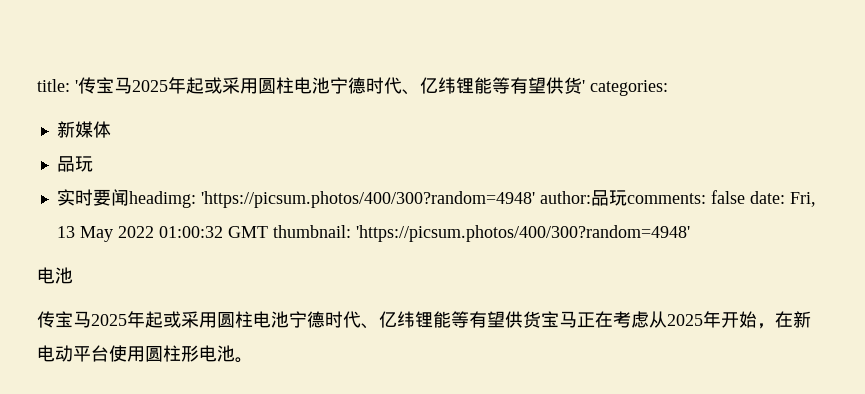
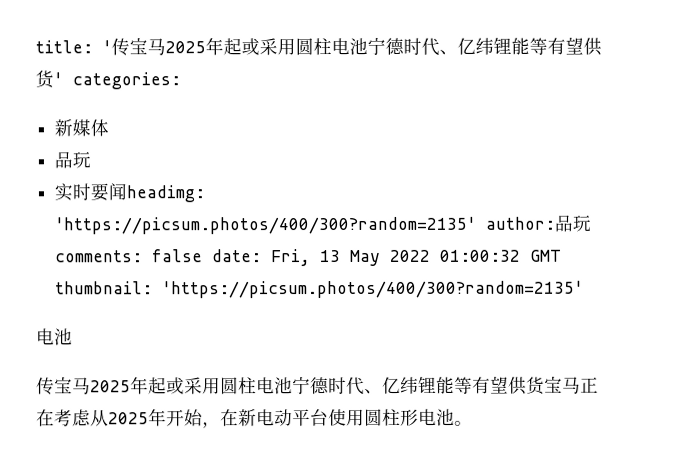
- 实时要闻headimg: 'https://picsum.photos/400/300?random=4948' author:品玩comments: false date: Fri, 13 May 2022 01:00:32 GMT thumbnail: 'https://picsum.photos/400/300?random=4948'
+ 实时要闻headimg: 'https://picsum.photos/400/300?random=2135' author:品玩comments: false date: Fri, 13 May 2022 01:00:32 GMT thumbnail: 'https://picsum.photos/400/300?random=2135'

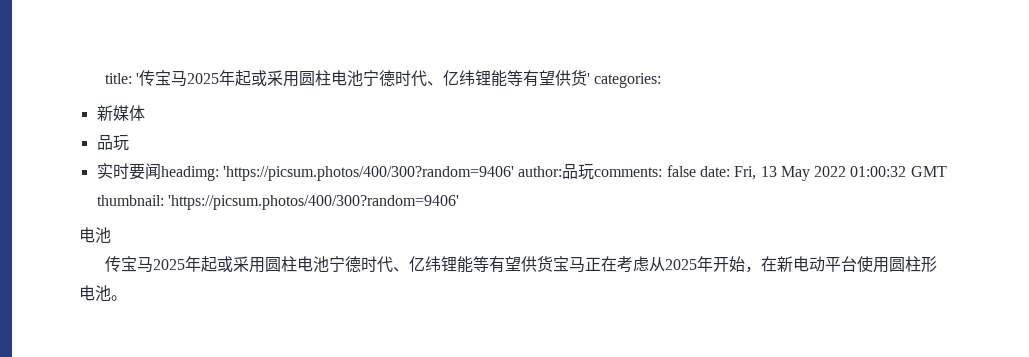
- 实时要闻headimg: 'https://picsum.photos/400/300?random=2135' author:品玩comments: false date: Fri, 13 May 2022 01:00:32 GMT thumbnail: 'https://picsum.photos/400/300?random=2135'
+ 实时要闻headimg: 'https://picsum.photos/400/300?random=9406' author:品玩comments: false date: Fri, 13 May 2022 01:00:32 GMT thumbnail: 'https://picsum.photos/400/300?random=9406'

